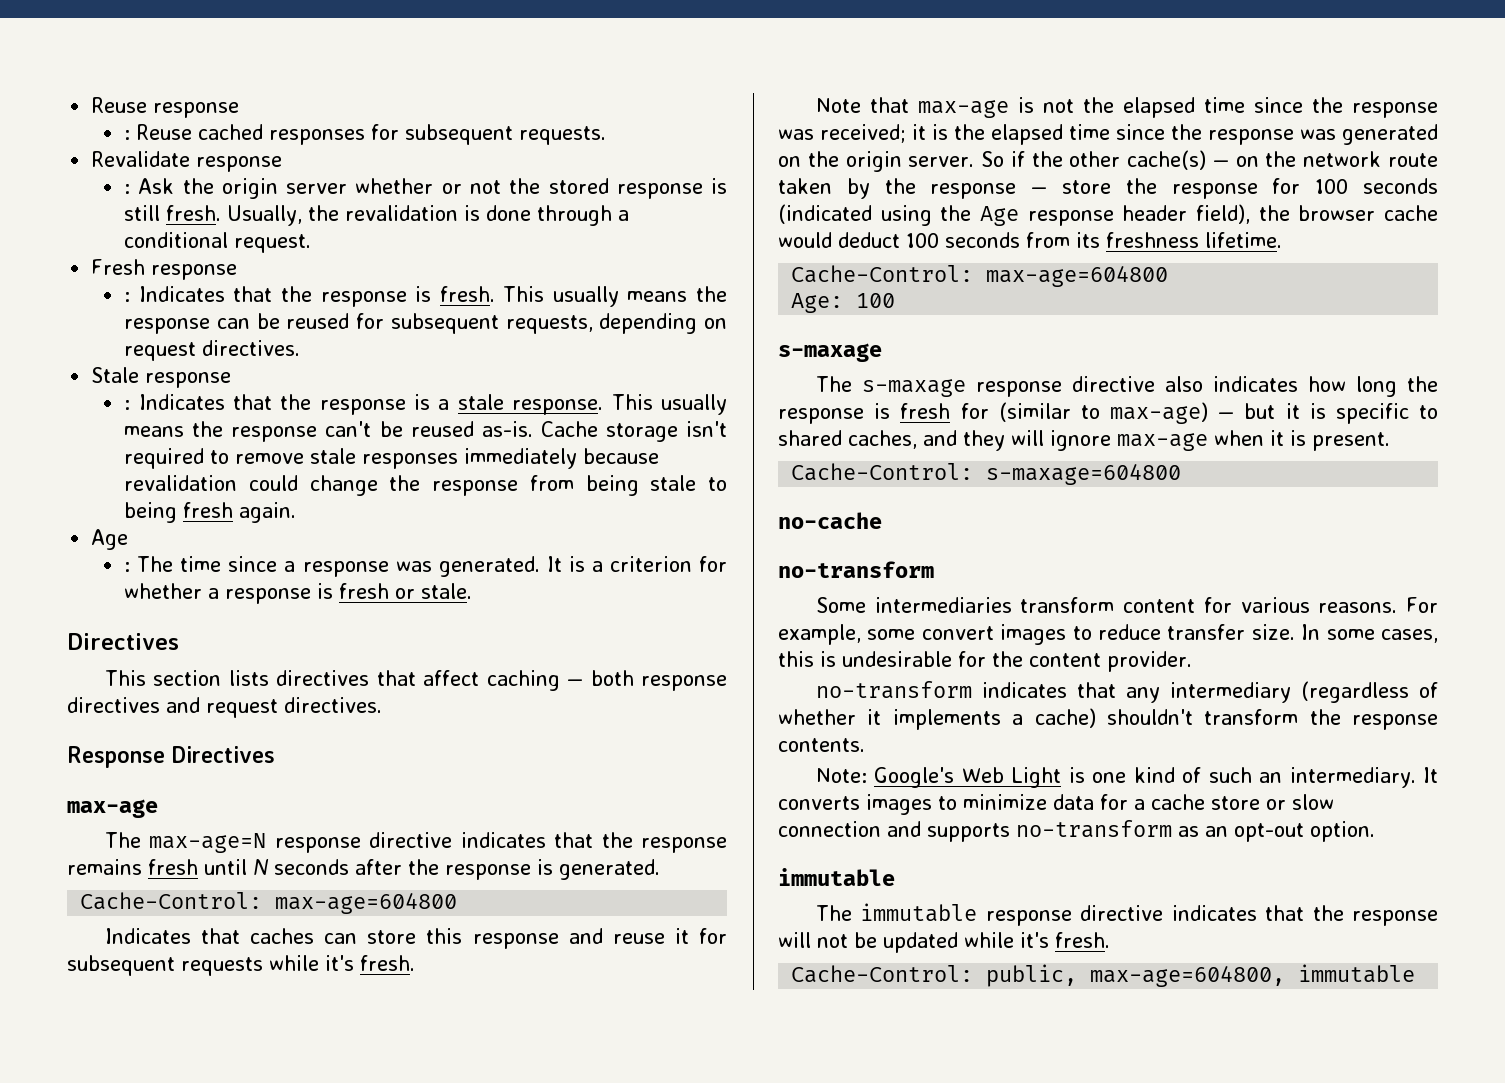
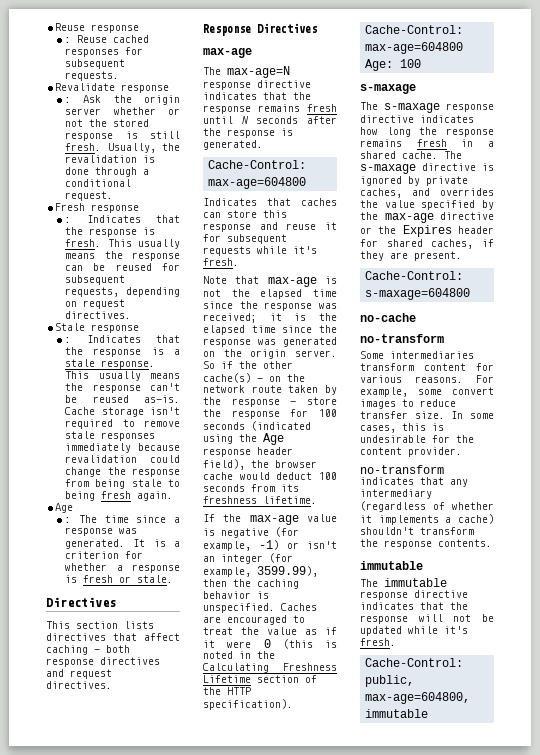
+ If the max-age value is negative (for example, -1) or isn't an integer (for example, 3599.99), then the caching behavior is unspecified. Caches are encouraged to treat the value as if it were 0 (this is noted in the Calculating Freshness Lifetime section of the HTTP specification).
- The s-maxage response directive also indicates how long the response is fresh for (similar to max-age) — but it is specific to shared caches, and they will ignore max-age when it is present.
+ The s-maxage response directive indicates how long the response remains fresh in a shared cache. The s-maxage directive is ignored by private caches, and overrides the value specified by the max-age directive or the Expires header for shared caches, if they are present.
- Note: Google's Web Light is one kind of such an intermediary. It converts images to minimize data for a cache store or slow connection and supports no-transform as an opt-out option.

